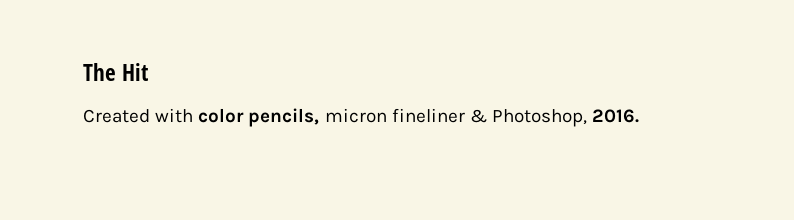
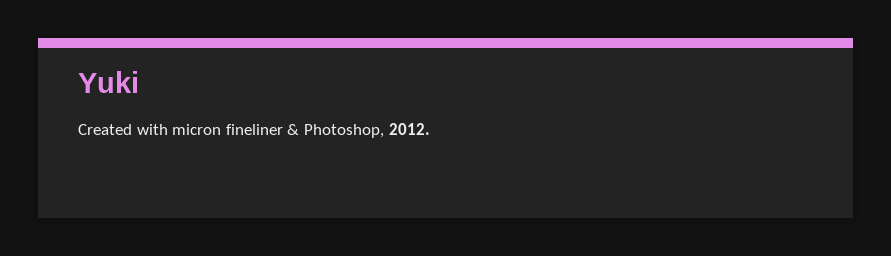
- The Hit
+ Yuki
- Created with color pencils, micron fineliner & Photoshop, 2016.
+ Created with micron fineliner & Photoshop, 2012.

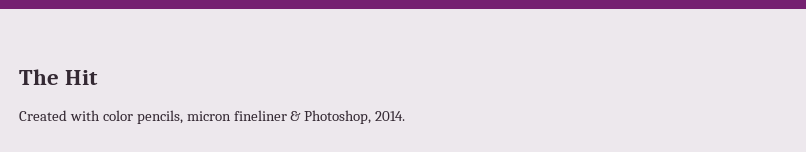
- Yuki
+ The Hit
- Created with micron fineliner & Photoshop, 2012.
+ Created with color pencils, micron fineliner & Photoshop, 2014.

